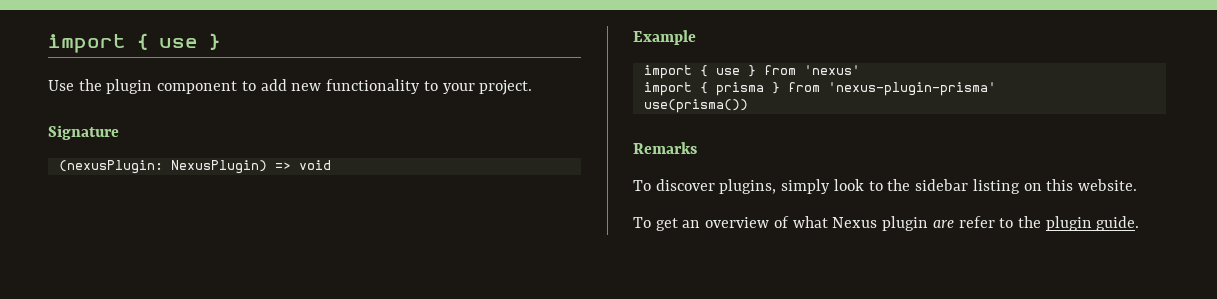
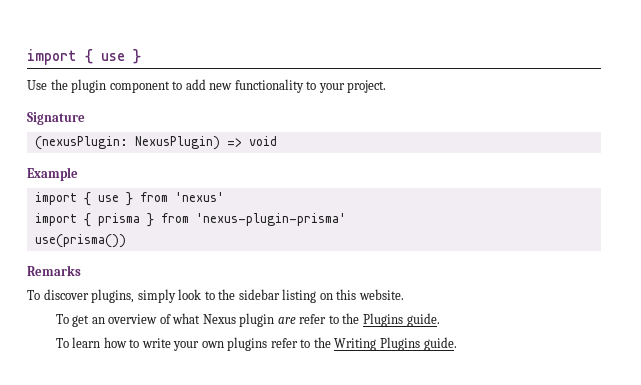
- To get an overview of what Nexus plugin are refer to the plugin guide.
+ To get an overview of what Nexus plugin are refer to the Plugins guide.
+ To learn how to write your own plugins refer to the Writing Plugins guide.

